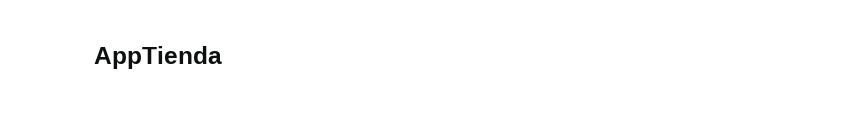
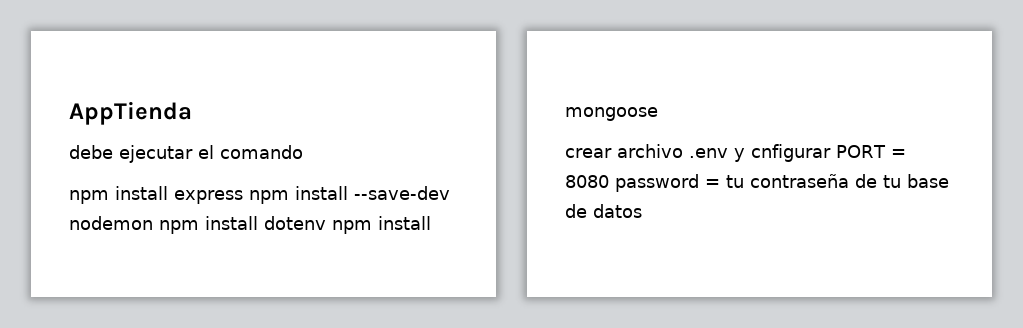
+ debe ejecutar el comando
+ npm install express npm install --save-dev nodemon npm install dotenv npm install mongoose
+ crear archivo .env y cnfigurar PORT = 8080 password = tu contraseña de tu base de datos

